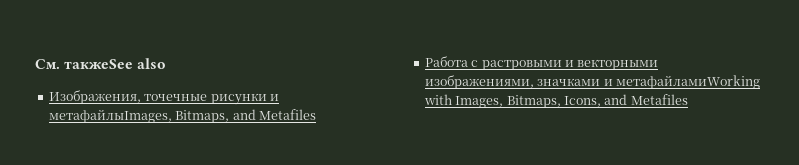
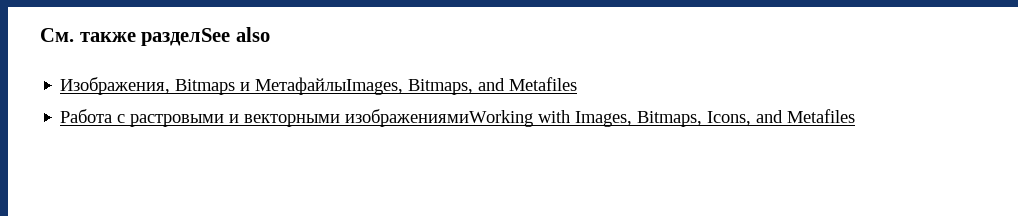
- См. такжеSee also
+ См. также разделSee also
- Изображения, точечные рисунки и метафайлыImages, Bitmaps, and Metafiles
+ Изображения, Bitmaps и МетафайлыImages, Bitmaps, and Metafiles
- Работа с растровыми и векторными изображениями, значками и метафайламиWorking with Images, Bitmaps, Icons, and Metafiles
+ Работа с растровыми и векторными изображениямиWorking with Images, Bitmaps, Icons, and Metafiles

